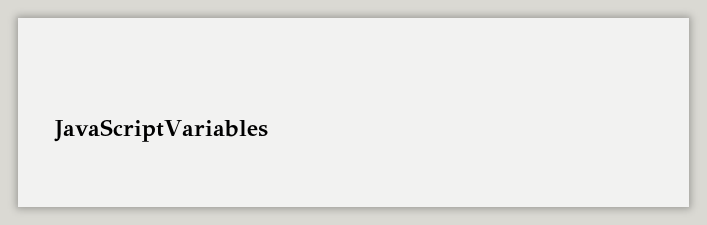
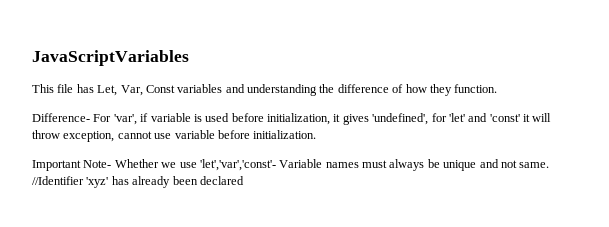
+ This file has Let, Var, Const variables and understanding the difference of how they function.
+ Difference- For 'var', if variable is used before initialization, it gives 'undefined', for 'let' and 'const' it will throw exception, cannot use variable before initialization.
+ Important Note- Whether we use 'let','var','const'- Variable names must always be unique and not same. //Identifier 'xyz' has already been declared

